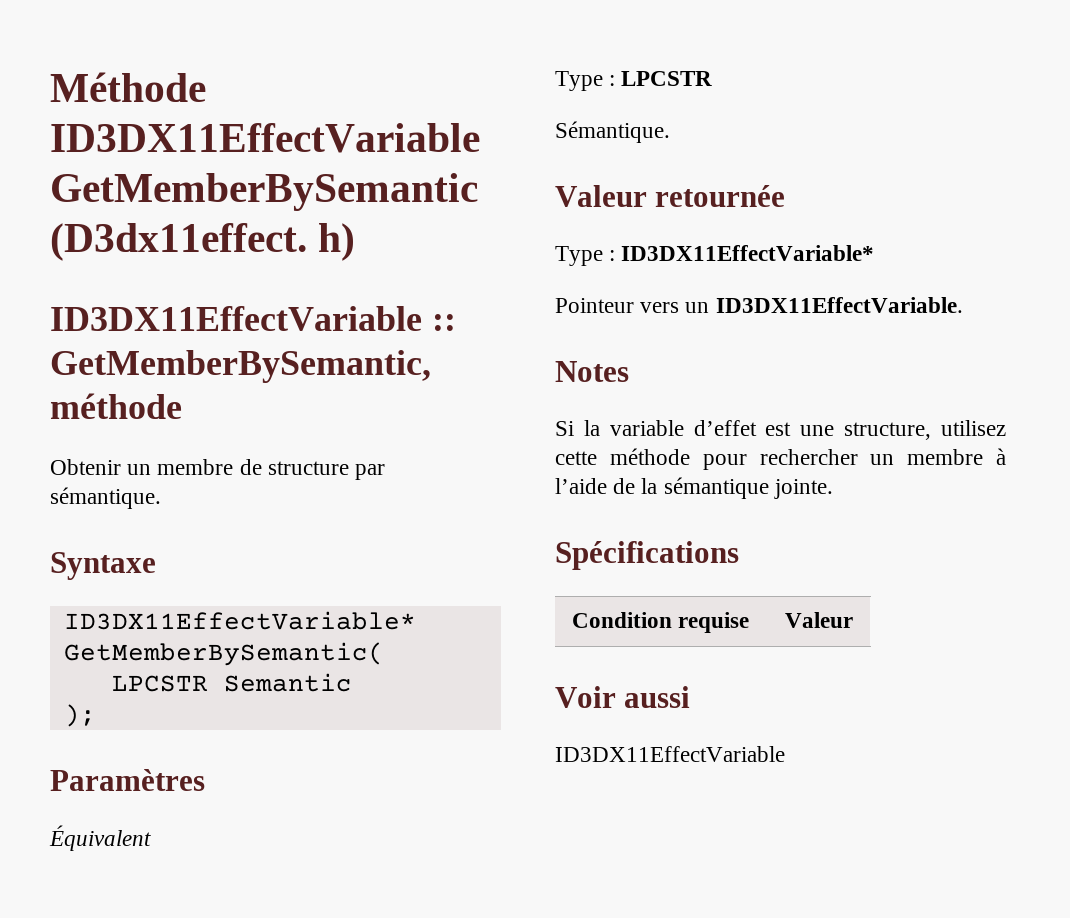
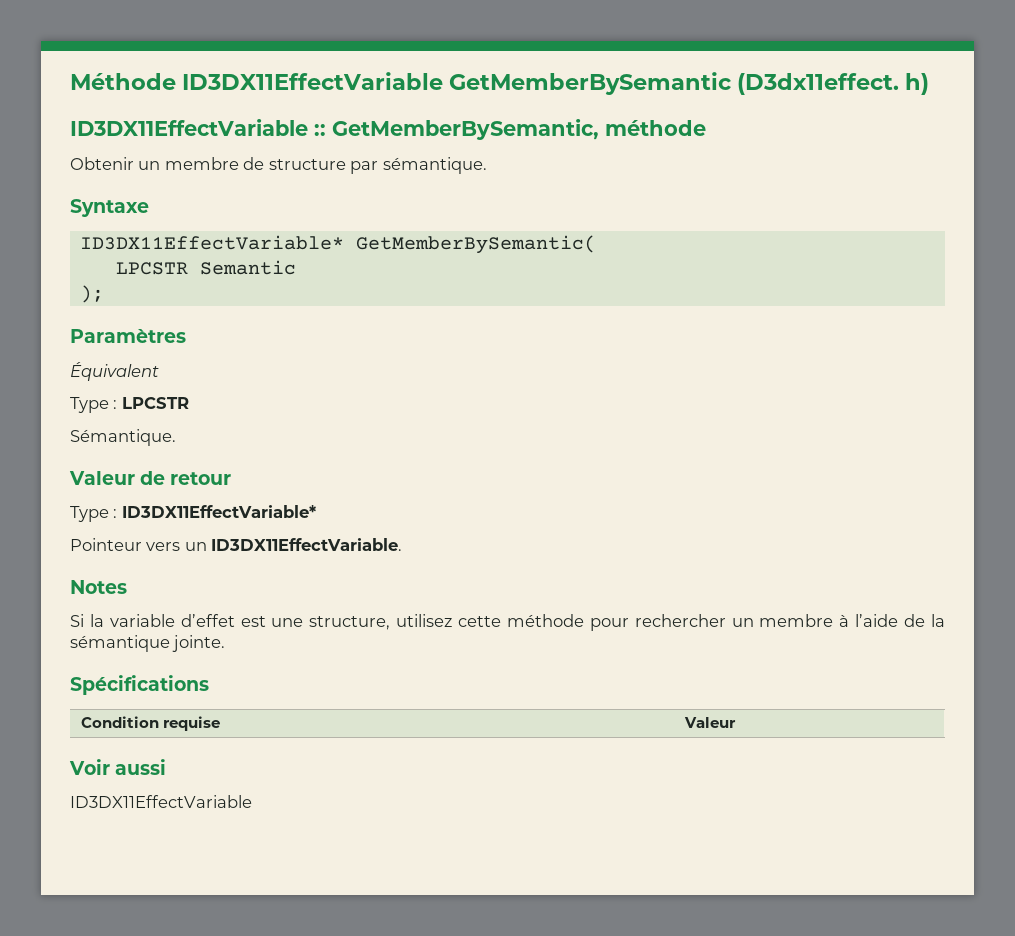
- Valeur retournée
+ Valeur de retour

